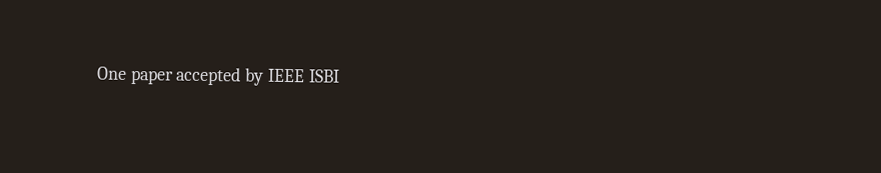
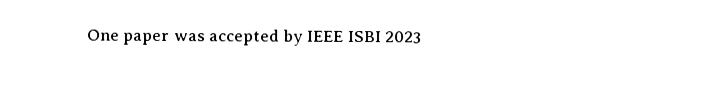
- One paper accepted by IEEE ISBI
+ One paper was accepted by IEEE ISBI 2023

